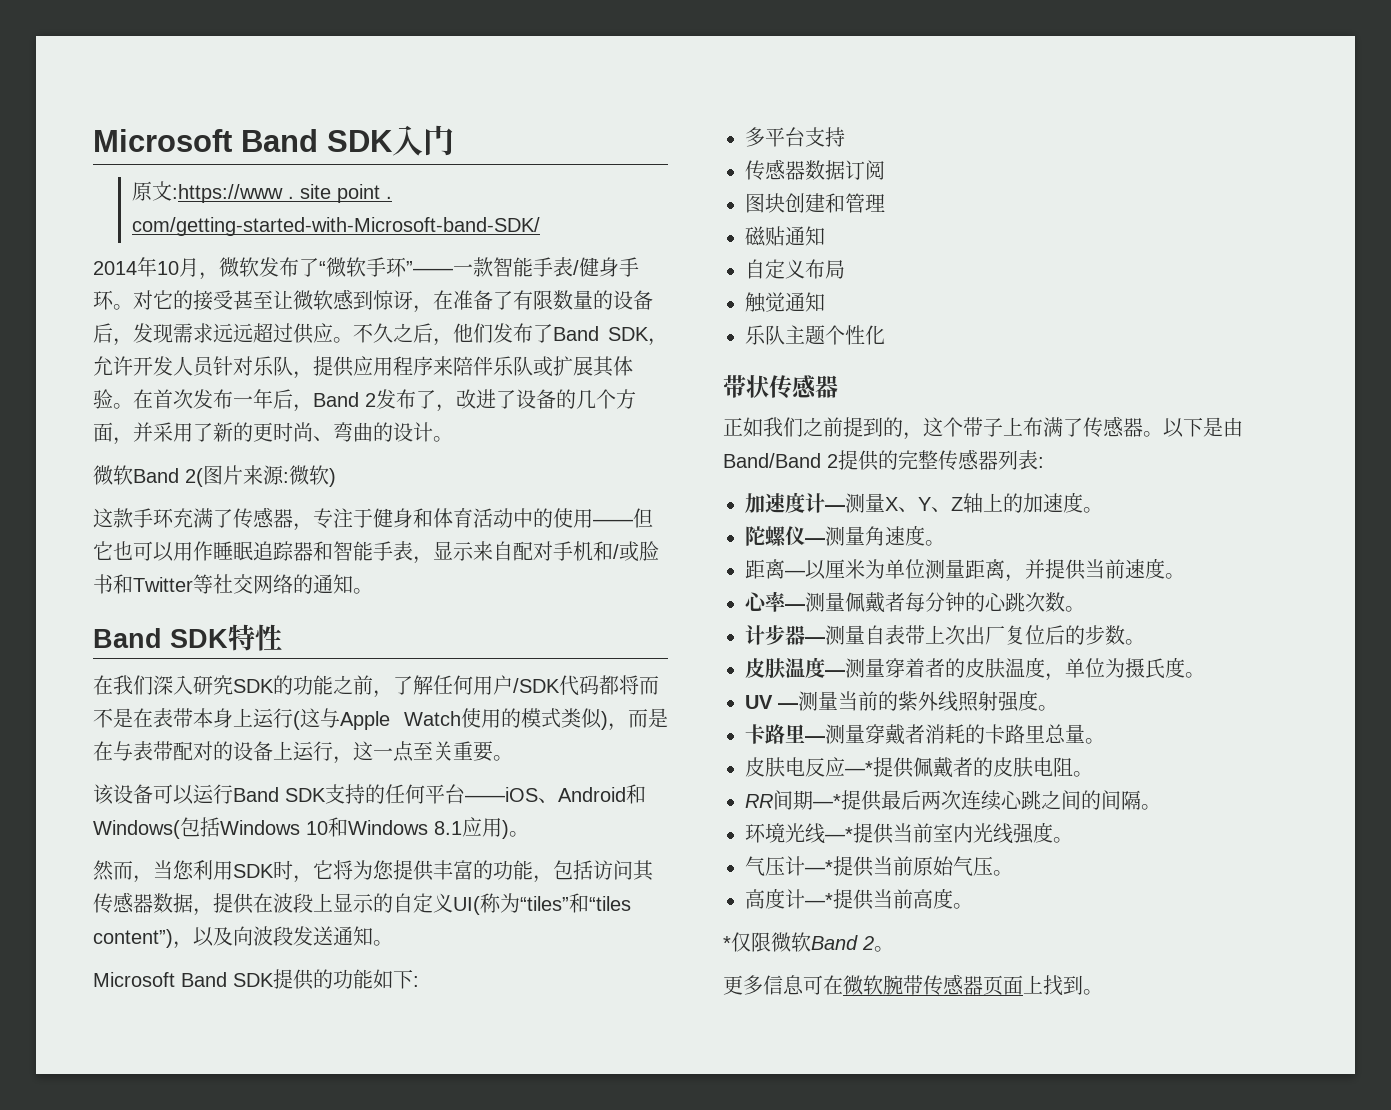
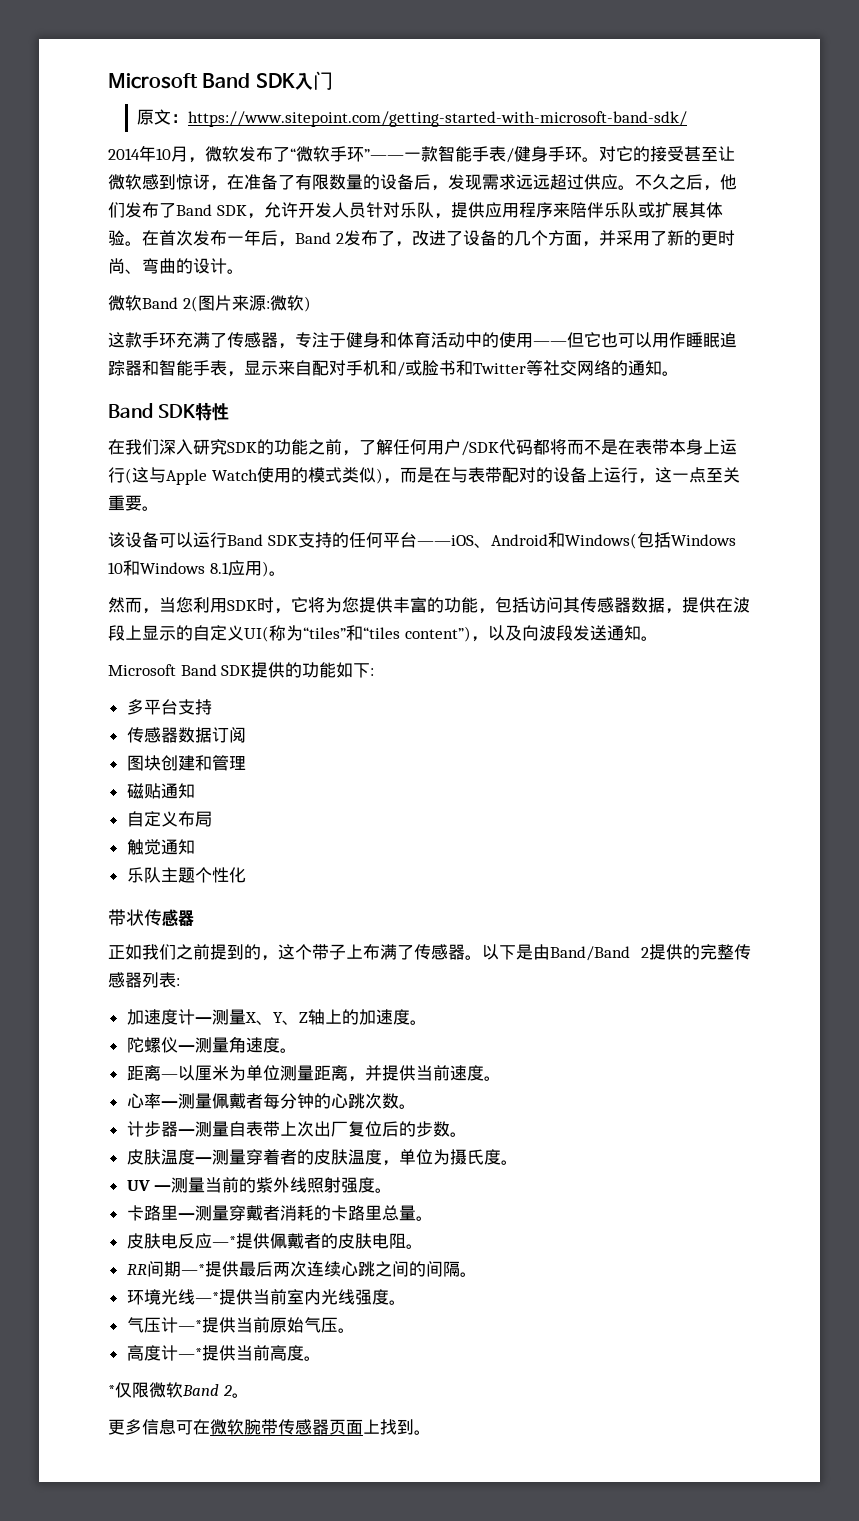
- 原文:https://www . site point . com/getting-started-with-Microsoft-band-SDK/
+ 原文：https://www.sitepoint.com/getting-started-with-microsoft-band-sdk/

